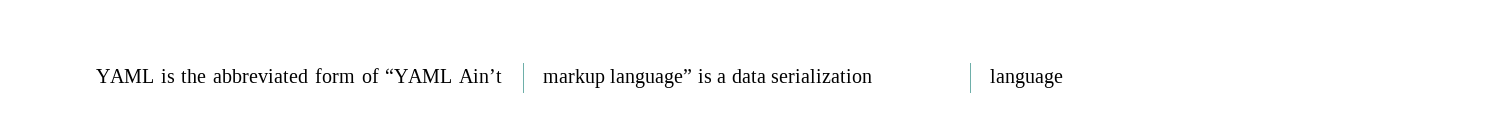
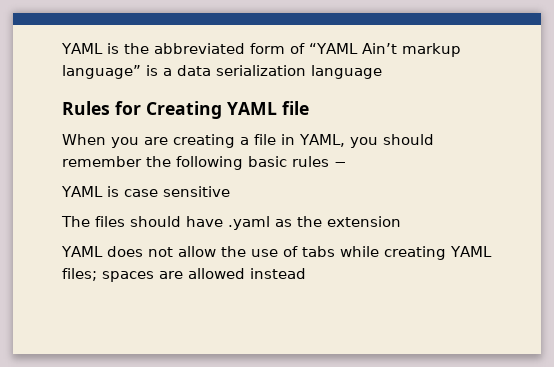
+ Rules for Creating YAML file
+ When you are creating a file in YAML, you should remember the following basic rules −
+ YAML is case sensitive
+ The files should have .yaml as the extension
+ YAML does not allow the use of tabs while creating YAML files; spaces are allowed instead

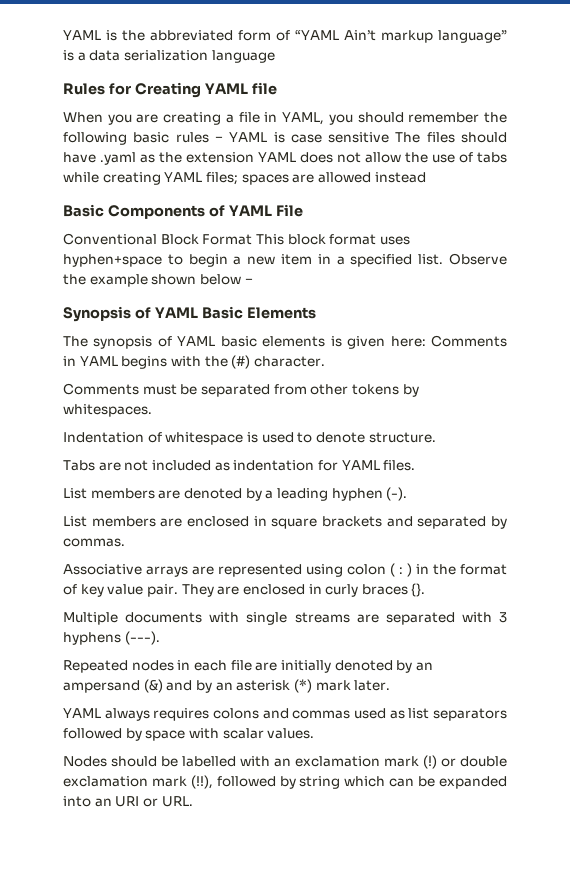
- When you are creating a file in YAML, you should remember the following basic rules −
- YAML is case sensitive
- The files should have .yaml as the extension
- YAML does not allow the use of tabs while creating YAML files; spaces are allowed instead
+ When you are creating a file in YAML, you should remember the following basic rules − YAML is case sensitive The files should have .yaml as the extension YAML does not allow the use of tabs while creating YAML files; spaces are allowed instead
+ Basic Components of YAML File
+ Conventional Block Format This block format uses hyphen+space to begin a new item in a specified list. Observe the example shown below −
+ Synopsis of YAML Basic Elements
+ The synopsis of YAML basic elements is given here: Comments in YAML begins with the (#) character.
+ Comments must be separated from other tokens by whitespaces.
+ Indentation of whitespace is used to denote structure.
+ Tabs are not included as indentation for YAML files.
+ List members are denoted by a leading hyphen (-).
+ List members are enclosed in square brackets and separated by commas.
+ Associative arrays are represented using colon ( : ) in the format of key value pair. They are enclosed in curly braces {}.
+ Multiple documents with single streams are separated with 3 hyphens (---).
+ Repeated nodes in each file are initially denoted by an ampersand (&) and by an asterisk (*) mark later.
+ YAML always requires colons and commas used as list separators followed by space with scalar values.
+ Nodes should be labelled with an exclamation mark (!) or double exclamation mark (!!), followed by string which can be expanded into an URI or URL.

